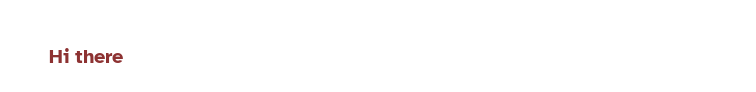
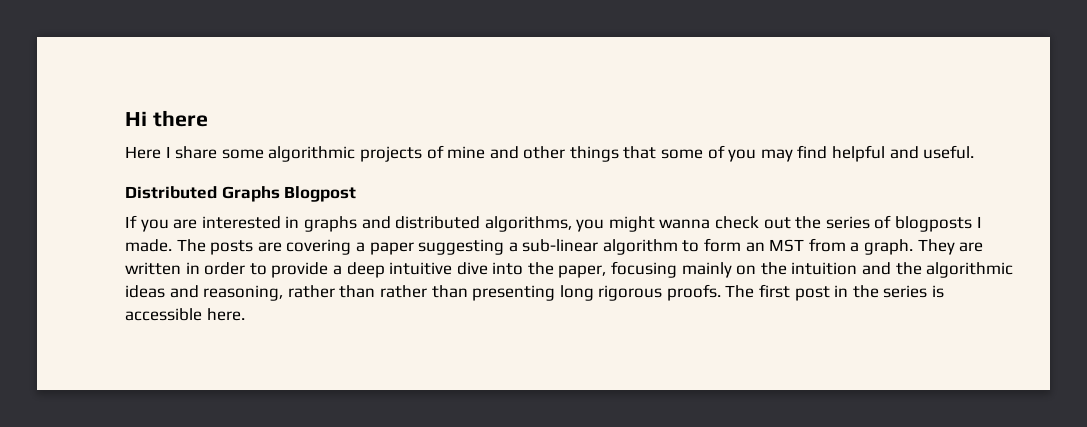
+ Here I share some algorithmic projects of mine and other things that some of you may find helpful and useful.
+ Distributed Graphs Blogpost
+ If you are interested in graphs and distributed algorithms, you might wanna check out the series of blogposts I made. The posts are covering a paper suggesting a sub-linear algorithm to form an MST from a graph. They are written in order to provide a deep intuitive dive into the paper, focusing mainly on the intuition and the algorithmic ideas and reasoning, rather than rather than presenting long rigorous proofs. The first post in the series is accessible here.

